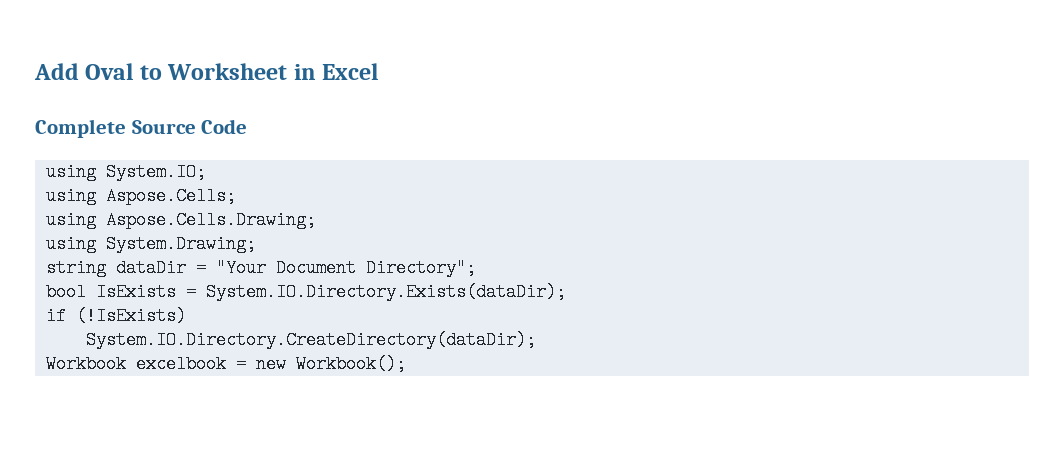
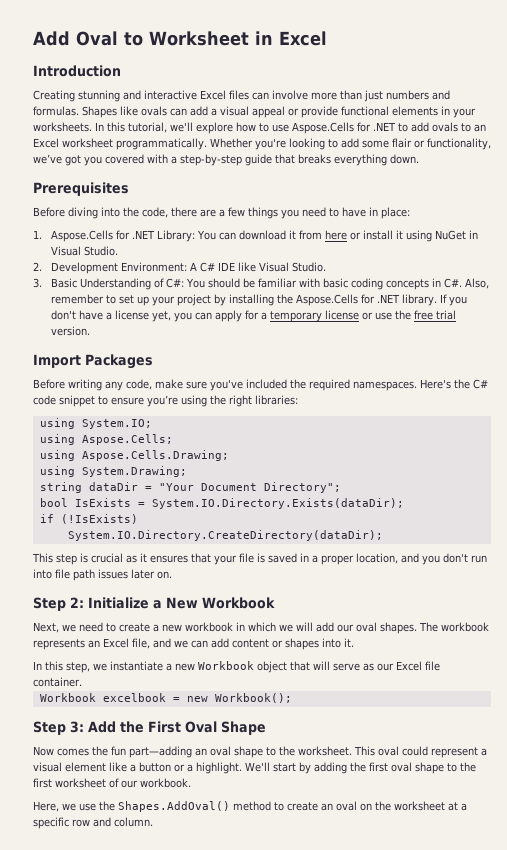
- Complete Source Code
+ Introduction
+ Creating stunning and interactive Excel files can involve more than just numbers and formulas. Shapes like ovals can add a visual appeal or provide functional elements in your worksheets. In this tutorial, we'll explore how to use Aspose.Cells for .NET to add ovals to an Excel worksheet programmatically. Whether you're looking to add some flair or functionality, we’ve got you covered with a step-by-step guide that breaks everything down.
+ Prerequisites
+ Before diving into the code, there are a few things you need to have in place:
+ 1. Aspose.Cells for .NET Library: You can download it from here or install it using NuGet in Visual Studio.
+ 2. Development Environment: A C# IDE like Visual Studio.
+ 3. Basic Understanding of C#: You should be familiar with basic coding concepts in C#. Also, remember to set up your project by installing the Aspose.Cells for .NET library. If you don't have a license yet, you can apply for a temporary license or use the free trial version.
+ Import Packages
+ Before writing any code, make sure you've included the required namespaces. Here's the C# code snippet to ensure you’re using the right libraries:
+ This step is crucial as it ensures that your file is saved in a proper location, and you don't run into file path issues later on.
+ Step 2: Initialize a New Workbook
+ Next, we need to create a new workbook in which we will add our oval shapes. The workbook represents an Excel file, and we can add content or shapes into it.
+ In this step, we instantiate a new Workbook object that will serve as our Excel file container.
+ Step 3: Add the First Oval Shape
+ Now comes the fun part—adding an oval shape to the worksheet. This oval could represent a visual element like a button or a highlight. We'll start by adding the first oval shape to the first worksheet of our workbook.
+ Here, we use the Shapes.AddOval() method to create an oval on the worksheet at a specific row and column.

